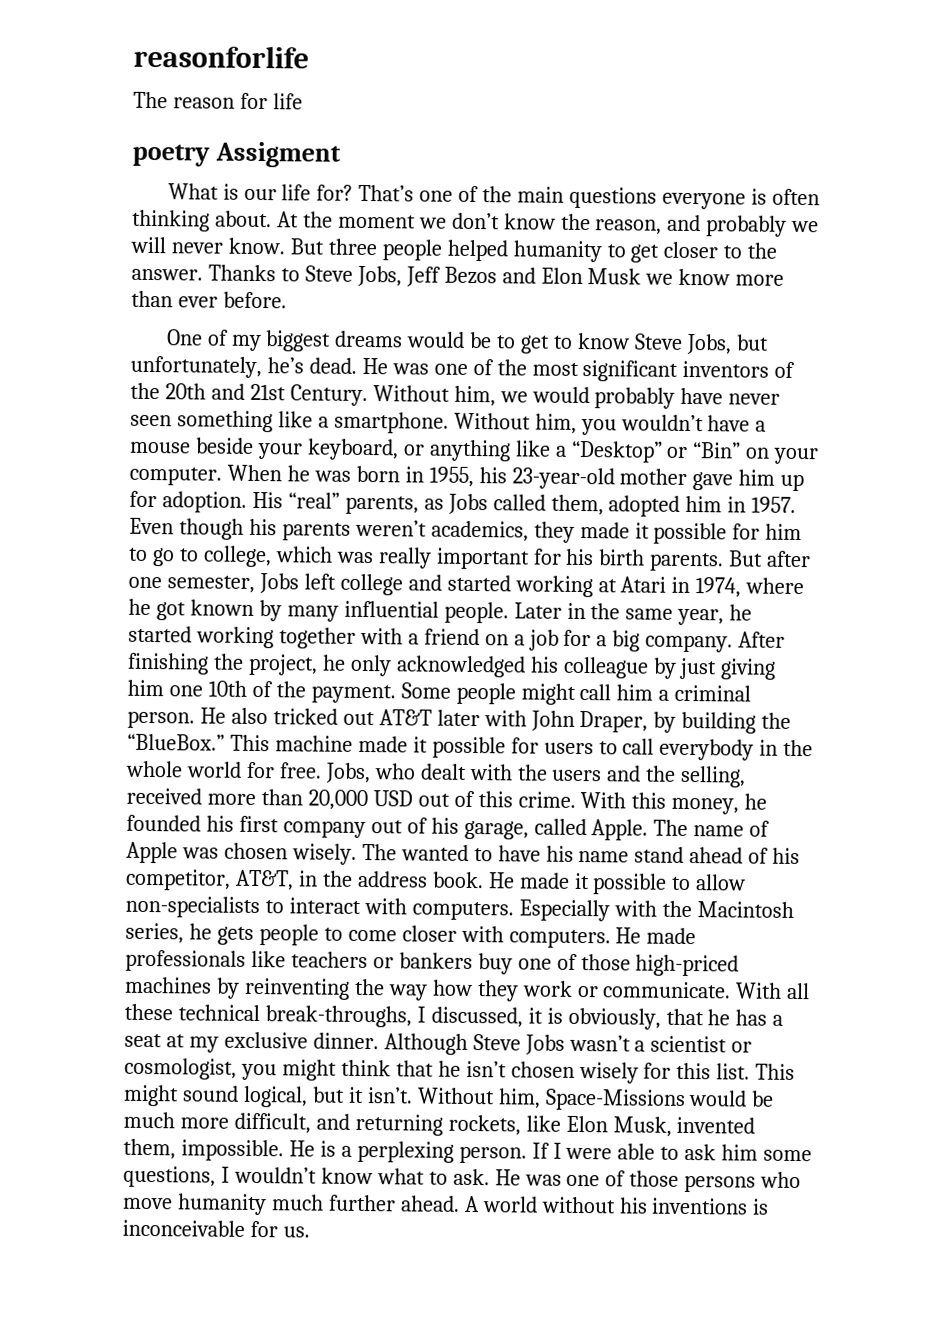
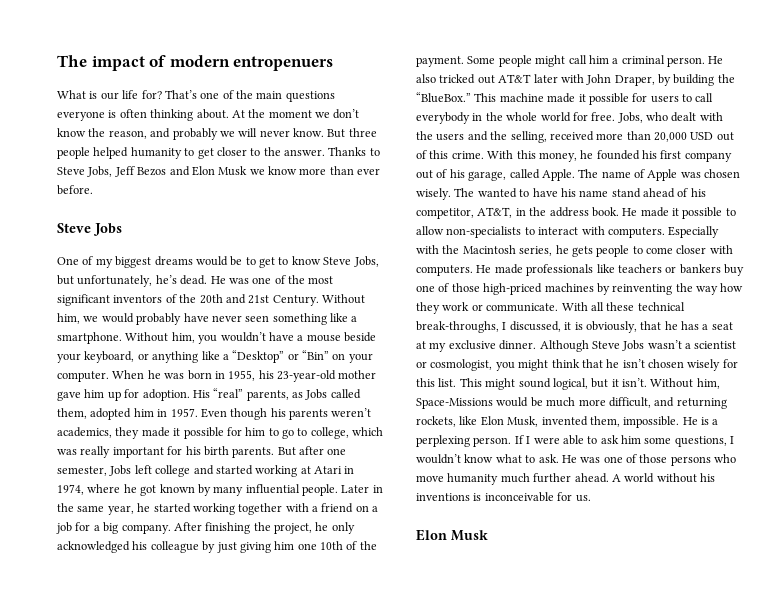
- reasonforlife
- The reason for life
- poetry Assigment
+ The impact of modern entropenuers
  Thanks to Steve Jobs, Jeff Bezos and Elon Musk we know more than ever before.
+ Steve Jobs
  A world without his inventions is inconceivable for us.
+ Elon Musk

